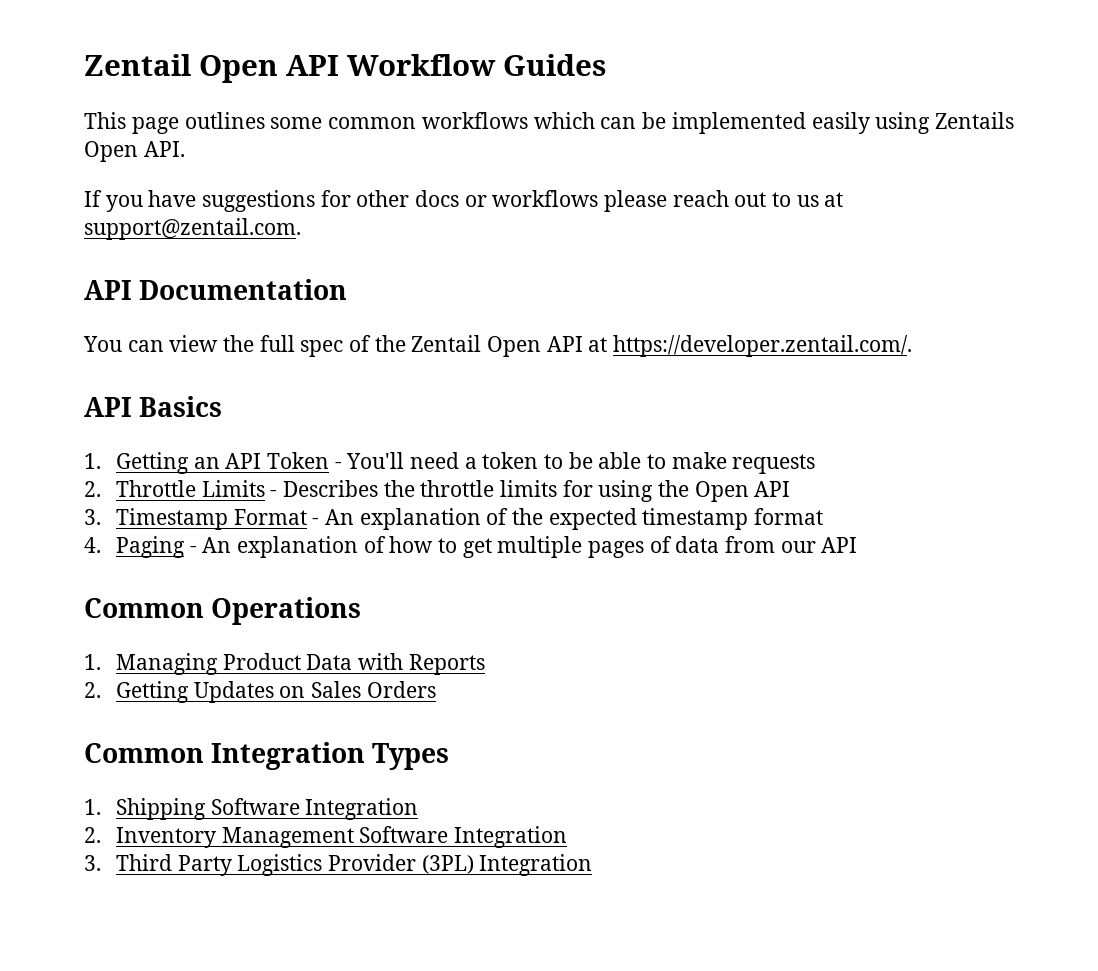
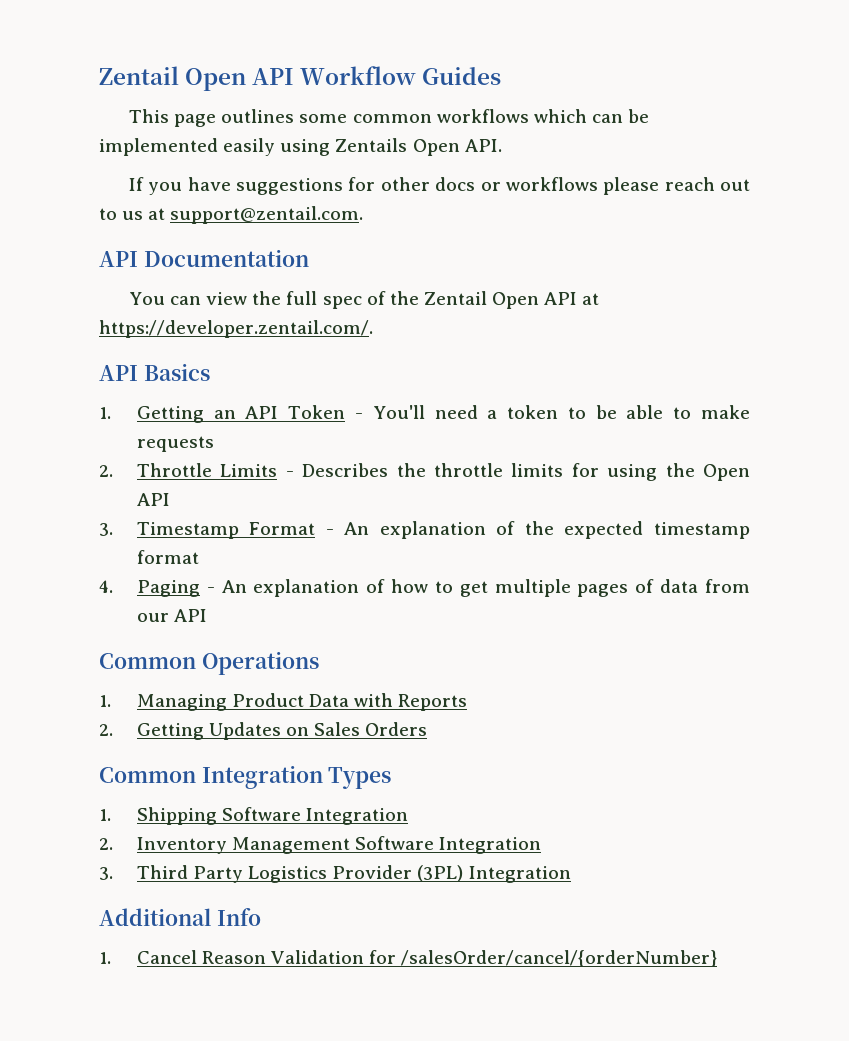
+ Additional Info
+ 1. Cancel Reason Validation for /salesOrder/cancel/{orderNumber}

